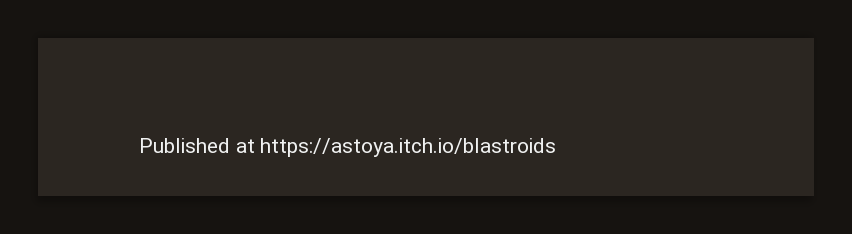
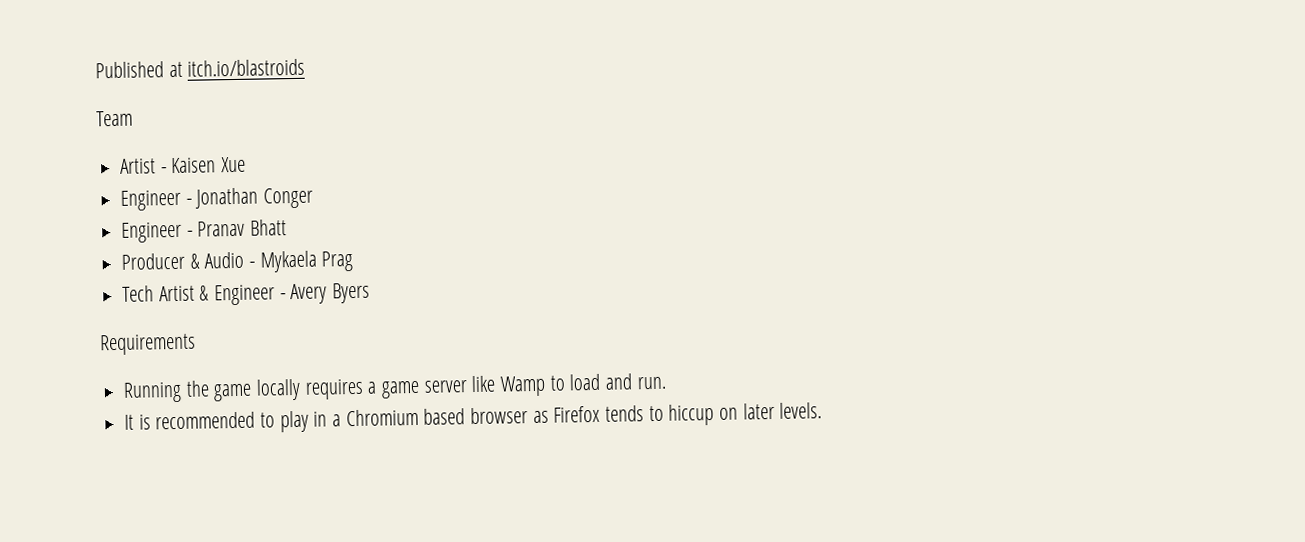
- Published at https://astoya.itch.io/blastroids
+ Published at itch.io/blastroids
+ Team
+ Artist - Kaisen Xue
+ Engineer - Jonathan Conger
+ Engineer - Pranav Bhatt
+ Producer & Audio - Mykaela Prag
+ Tech Artist & Engineer - Avery Byers
+ Requirements
+ Running the game locally requires a game server like Wamp to load and run.
+ It is recommended to play in a Chromium based browser as Firefox tends to hiccup on later levels.

